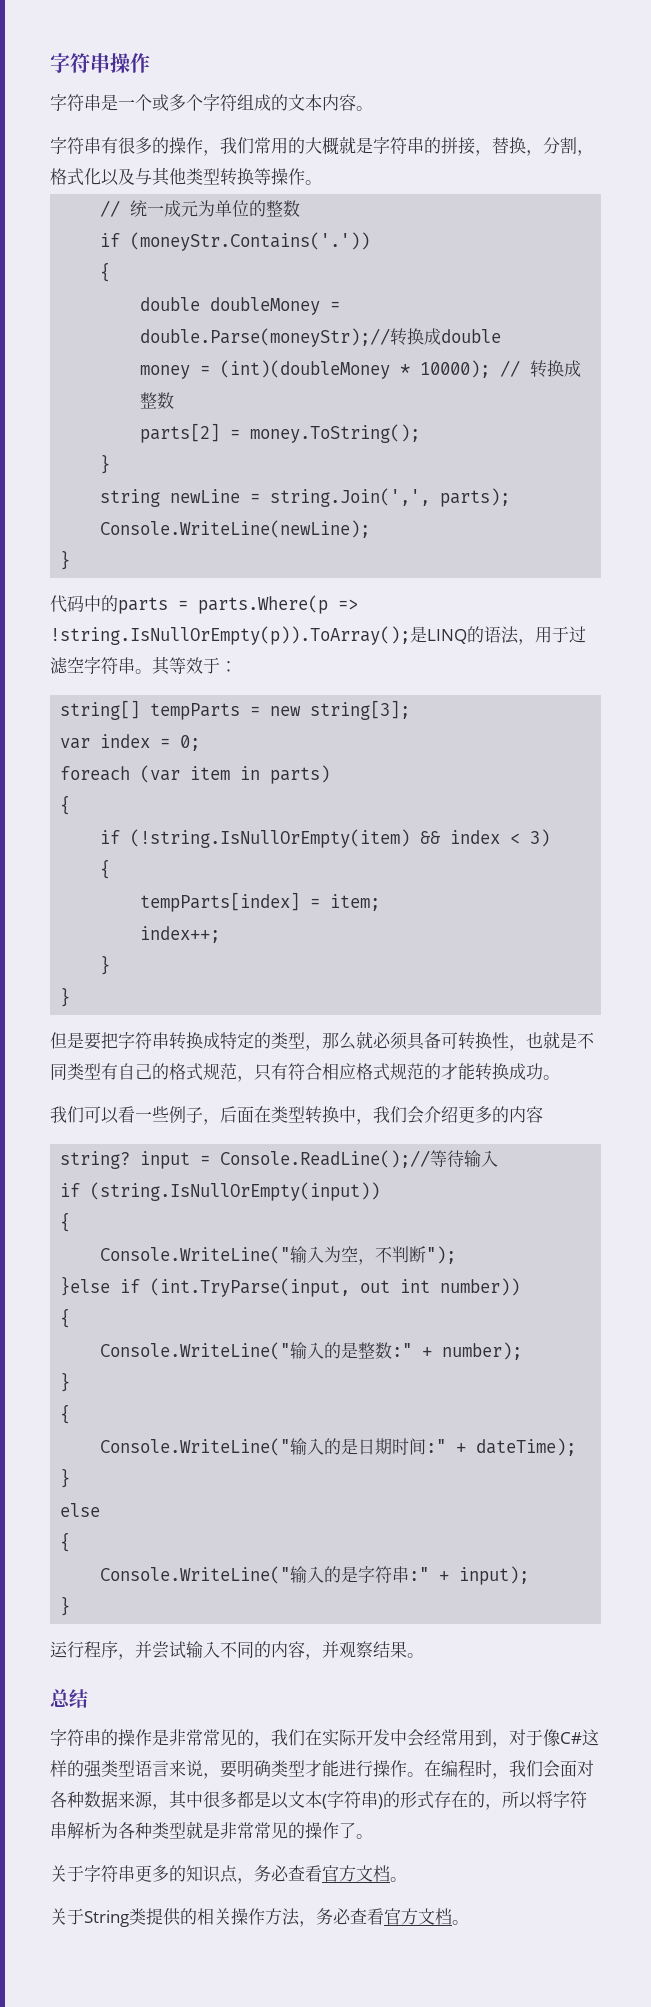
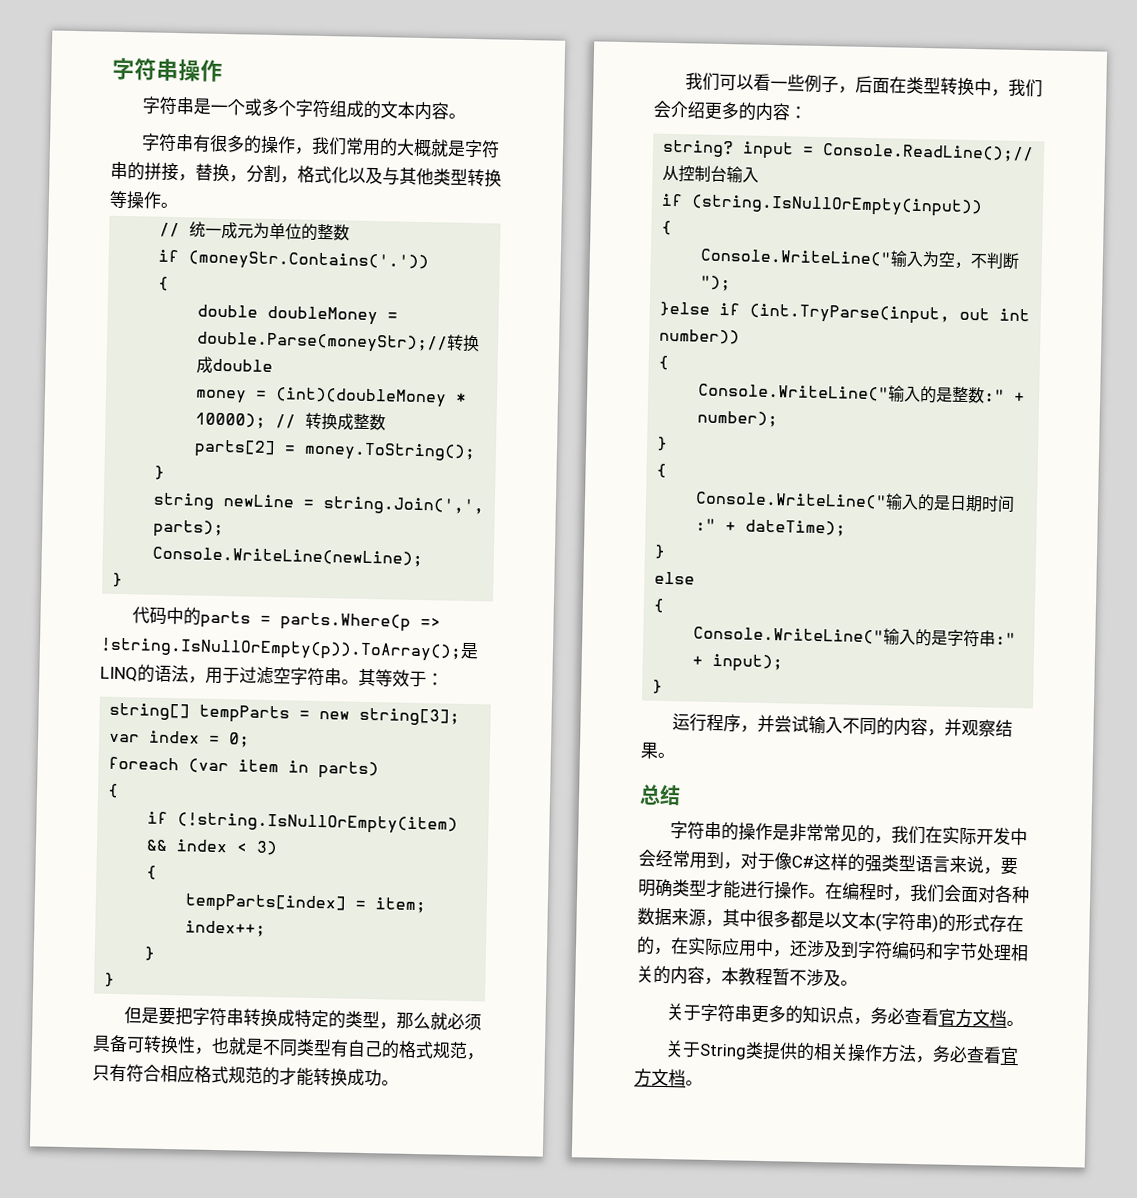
- 我们可以看一些例子，后面在类型转换中，我们会介绍更多的内容
+ 我们可以看一些例子，后面在类型转换中，我们会介绍更多的内容：
- string? input = Console.ReadLine();//等待输入
+ string? input = Console.ReadLine();//从控制台输入
- 在编程时，我们会面对各种数据来源，其中很多都是以文本(字符串)的形式存在的，所以将字符串解析为各种类型就是非常常见的操作了。
+ 在编程时，我们会面对各种数据来源，其中很多都是以文本(字符串)的形式存在的，在实际应用中，还涉及到字符编码和字节处理相关的内容，本教程暂不涉及。

